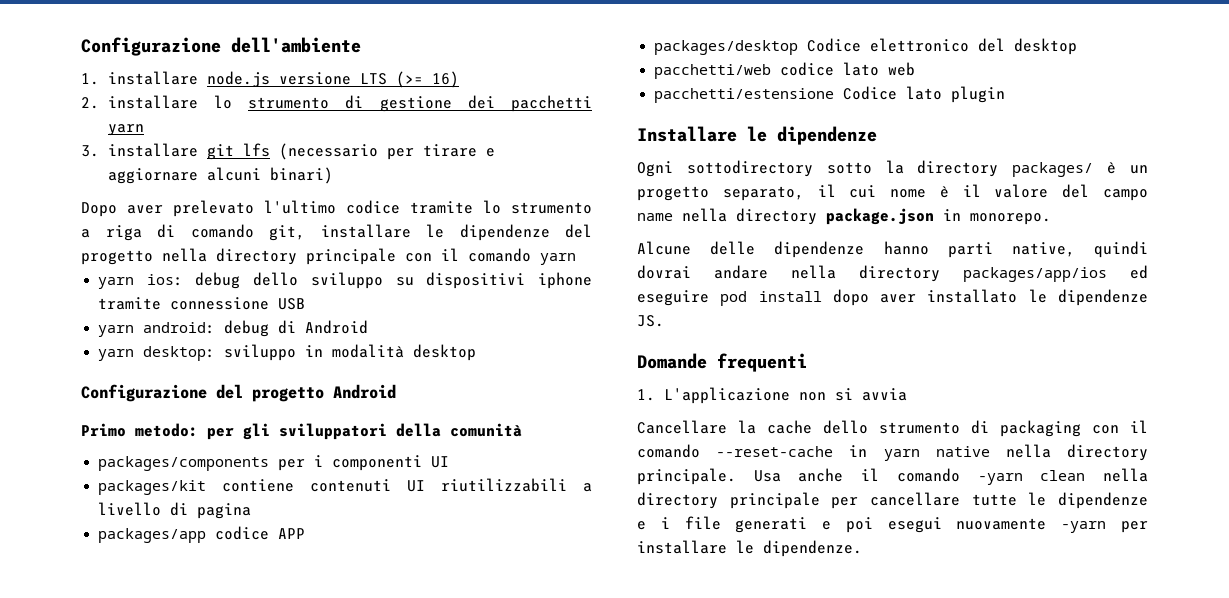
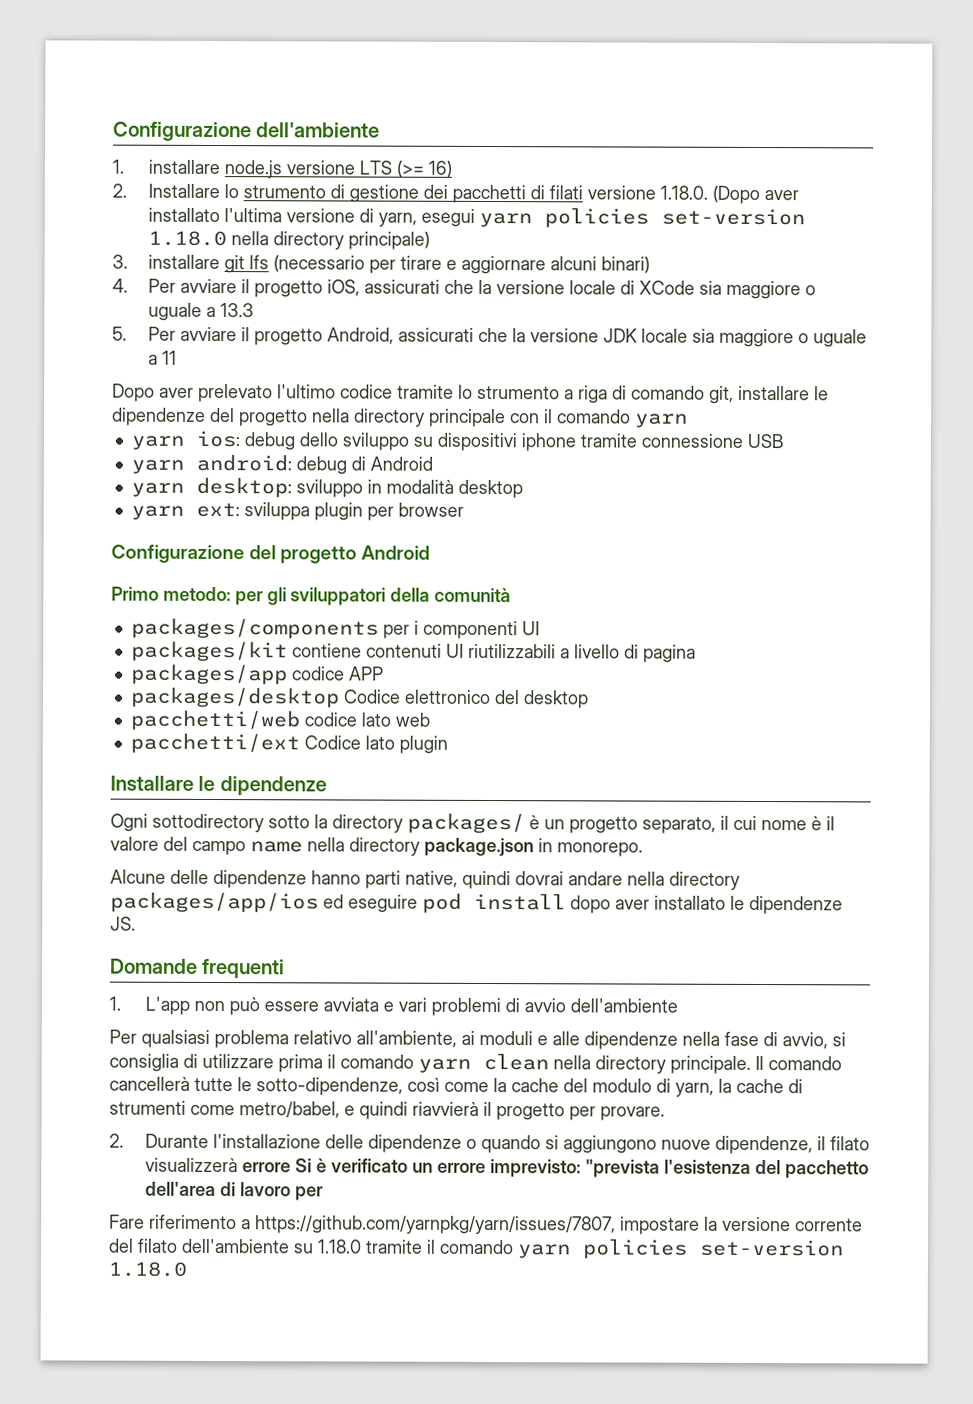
- 2. installare lo strumento di gestione dei pacchetti yarn
+ 2. Installare lo strumento di gestione dei pacchetti di filati versione 1.18.0. (Dopo aver installato l'ultima versione di yarn, esegui yarn policies set-version 1.18.0 nella directory principale)
+ 4. Per avviare il progetto iOS, assicurati che la versione locale di XCode sia maggiore o uguale a 13.3
+ 5. Per avviare il progetto Android, assicurati che la versione JDK locale sia maggiore o uguale a 11
+ yarn ext: sviluppa plugin per browser
- pacchetti/estensione Codice lato plugin
+ pacchetti/ext Codice lato plugin
- 1. L'applicazione non si avvia
- Cancellare la cache dello strumento di packaging con il comando --reset-cache in yarn native nella directory principale. Usa anche il comando -yarn clean nella directory principale per cancellare tutte le dipendenze e i file generati e poi esegui nuovamente -yarn per installare le dipendenze.
+ 1. L'app non può essere avviata e vari problemi di avvio dell'ambiente
+ Per qualsiasi problema relativo all'ambiente, ai moduli e alle dipendenze nella fase di avvio, si consiglia di utilizzare prima il comando yarn clean nella directory principale. Il comando cancellerà tutte le sotto-dipendenze, così come la cache del modulo di yarn, la cache di strumenti come metro/babel, e quindi riavvierà il progetto per provare.
+ 2. Durante l'installazione delle dipendenze o quando si aggiungono nuove dipendenze, il filato visualizzerà errore Si è verificato un errore imprevisto: "prevista l'esistenza del pacchetto dell'area di lavoro per
+ Fare riferimento a https://github.com/yarnpkg/yarn/issues/7807, impostare la versione corrente del filato dell'ambiente su 1.18.0 tramite il comando yarn policies set-version 1.18.0

